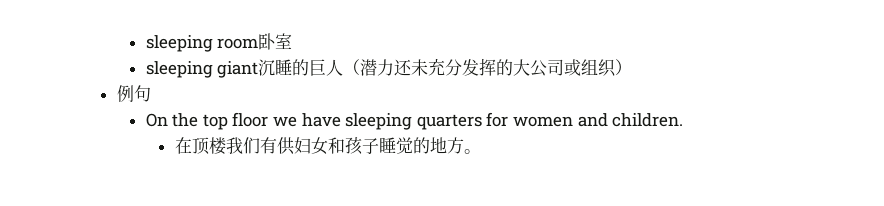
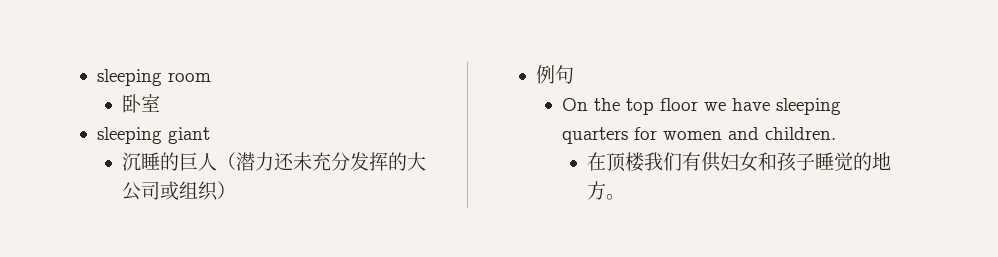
- sleeping room卧室
+ sleeping room
+ 卧室
- sleeping giant沉睡的巨人（潜力还未充分发挥的大公司或组织）
+ sleeping giant
+ 沉睡的巨人（潜力还未充分发挥的大公司或组织）

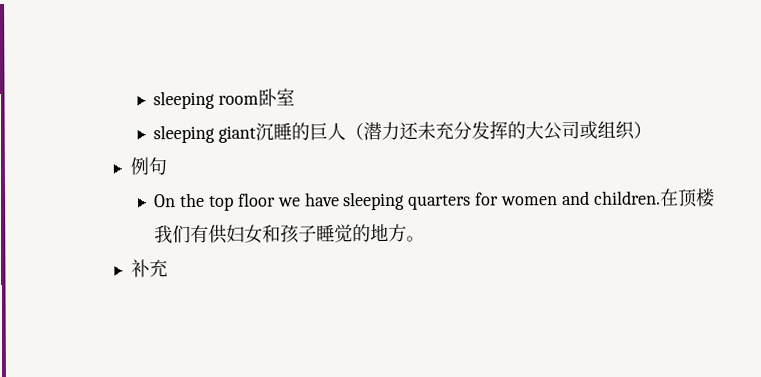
- sleeping room
- 卧室
+ sleeping room卧室
- sleeping giant
- 沉睡的巨人（潜力还未充分发挥的大公司或组织）
+ sleeping giant沉睡的巨人（潜力还未充分发挥的大公司或组织）
- On the top floor we have sleeping quarters for women and children.
- 在顶楼我们有供妇女和孩子睡觉的地方。
+ On the top floor we have sleeping quarters for women and children.在顶楼我们有供妇女和孩子睡觉的地方。
+ 补充

